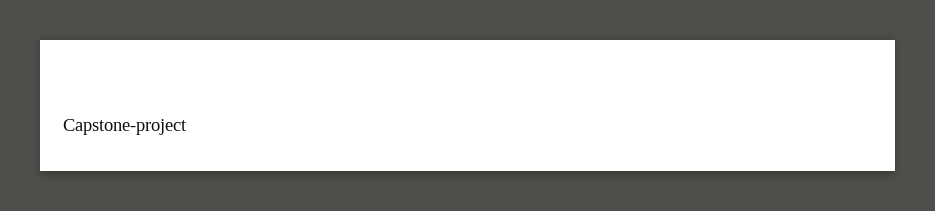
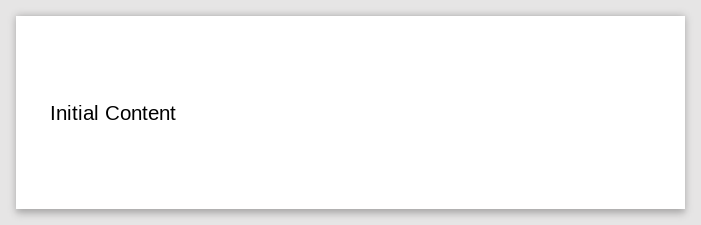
- Capstone-project
+ Initial Content

